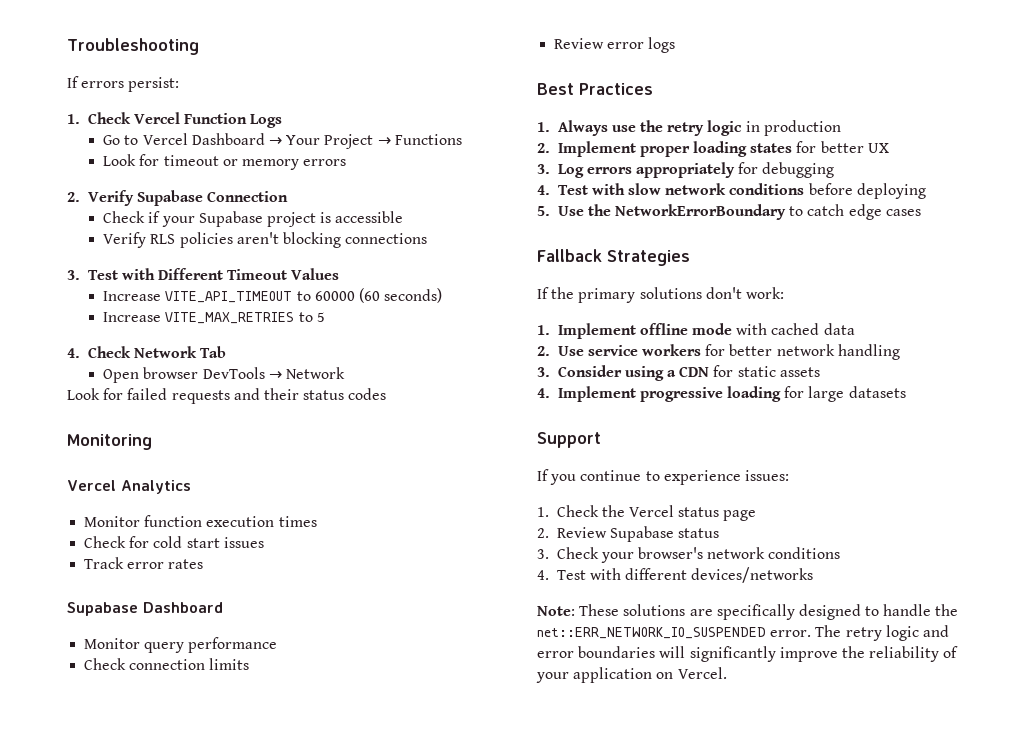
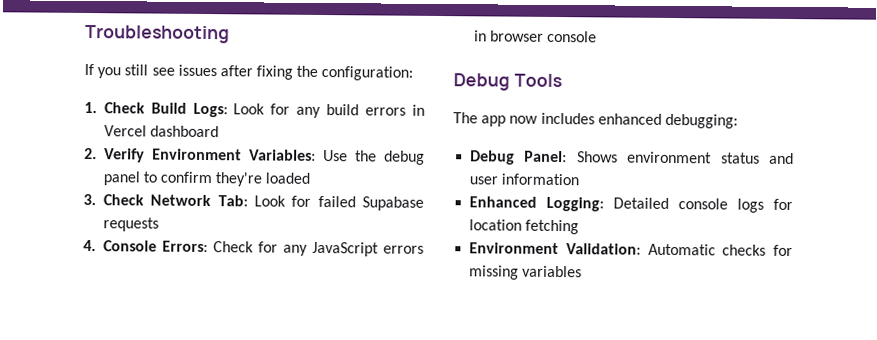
- If errors persist:
- 1. Check Vercel Function Logs
- Go to Vercel Dashboard → Your Project → Functions
- Look for timeout or memory errors
- 2. Verify Supabase Connection
- Check if your Supabase project is accessible
- Verify RLS policies aren't blocking connections
- 3. Test with Different Timeout Values
- Increase VITE_API_TIMEOUT to 60000 (60 seconds)
- Increase VITE_MAX_RETRIES to 5
- 4. Check Network Tab
- Open browser DevTools → Network
- Look for failed requests and their status codes
- Monitoring
- Vercel Analytics
- Monitor function execution times
- Check for cold start issues
- Track error rates
- Supabase Dashboard
- Monitor query performance
- Check connection limits
- Review error logs
- Best Practices
- 1. Always use the retry logic in production
- 2. Implement proper loading states for better UX
- 3. Log errors appropriately for debugging
- 4. Test with slow network conditions before deploying
- 5. Use the NetworkErrorBoundary to catch edge cases
- Fallback Strategies
- If the primary solutions don't work:
- 1. Implement offline mode with cached data
- 2. Use service workers for better network handling
- 3. Consider using a CDN for static assets
- 4. Implement progressive loading for large datasets
- Support
- If you continue to experience issues:
- 1. Check the Vercel status page
- 2. Review Supabase status
- 3. Check your browser's network conditions
- 4. Test with different devices/networks
- Note: These solutions are specifically designed to handle the net::ERR_NETWORK_IO_SUSPENDED error. The retry logic and error boundaries will significantly improve the reliability of your application on Vercel.
+ If you still see issues after fixing the configuration:
+ 1. Check Build Logs: Look for any build errors in Vercel dashboard
+ 2. Verify Environment Variables: Use the debug panel to confirm they're loaded
+ 3. Check Network Tab: Look for failed Supabase requests
+ 4. Console Errors: Check for any JavaScript errors in browser console
+ Debug Tools
+ The app now includes enhanced debugging:
+ Debug Panel: Shows environment status and user information
+ Enhanced Logging: Detailed console logs for location fetching
+ Environment Validation: Automatic checks for missing variables

